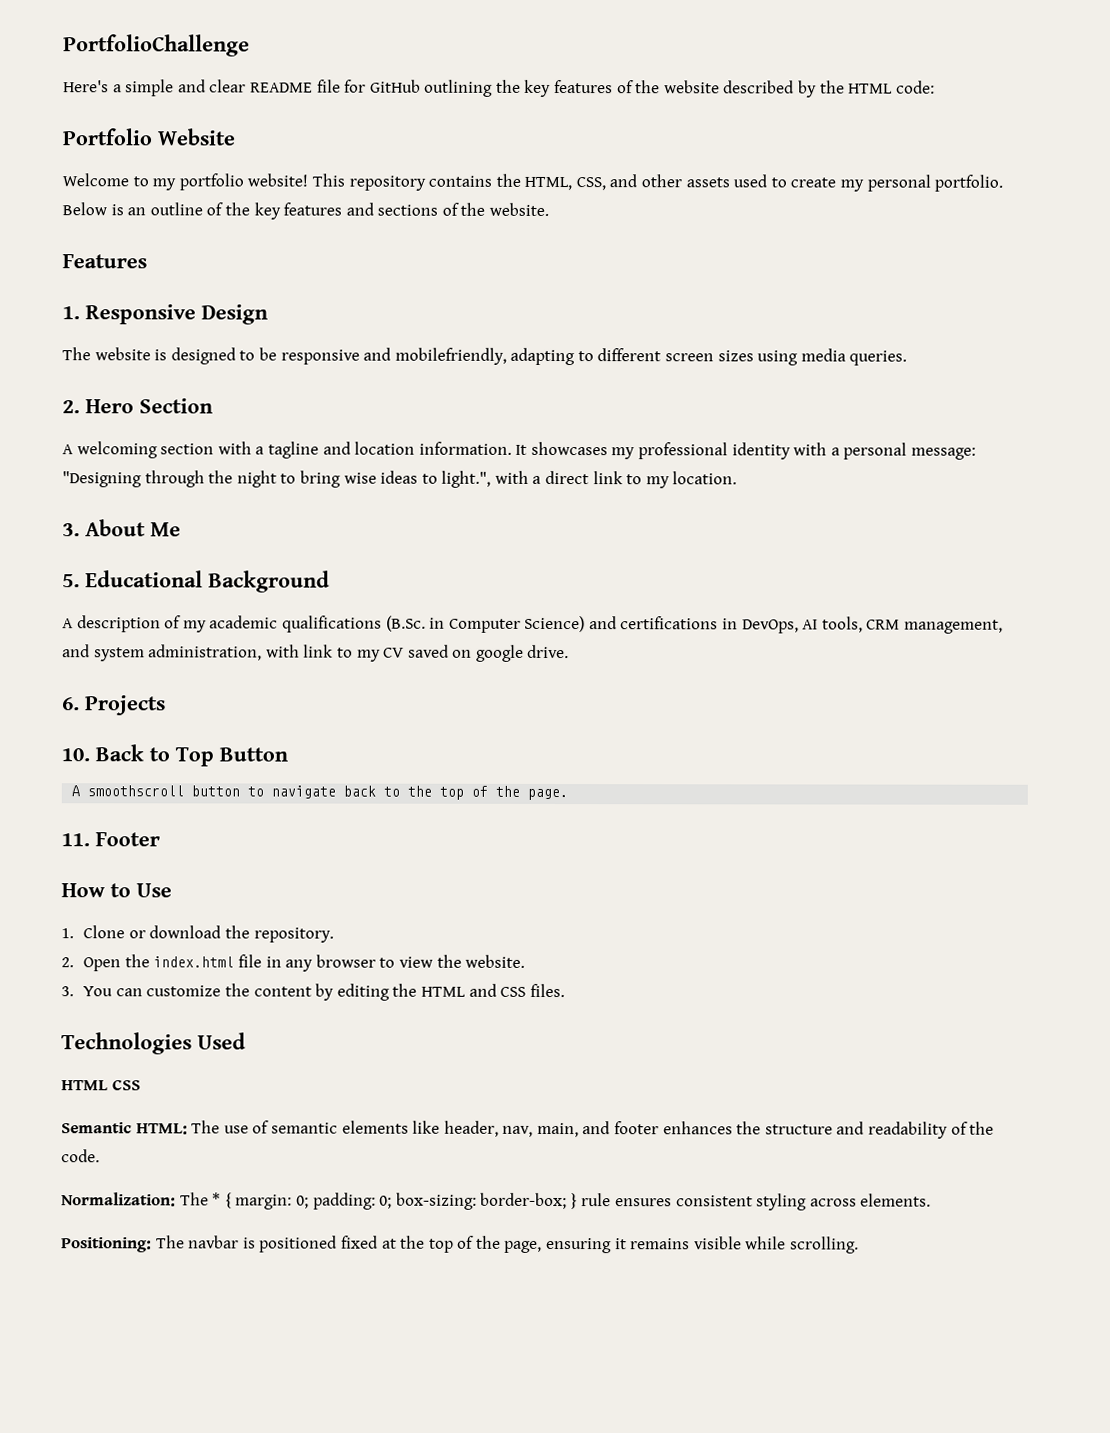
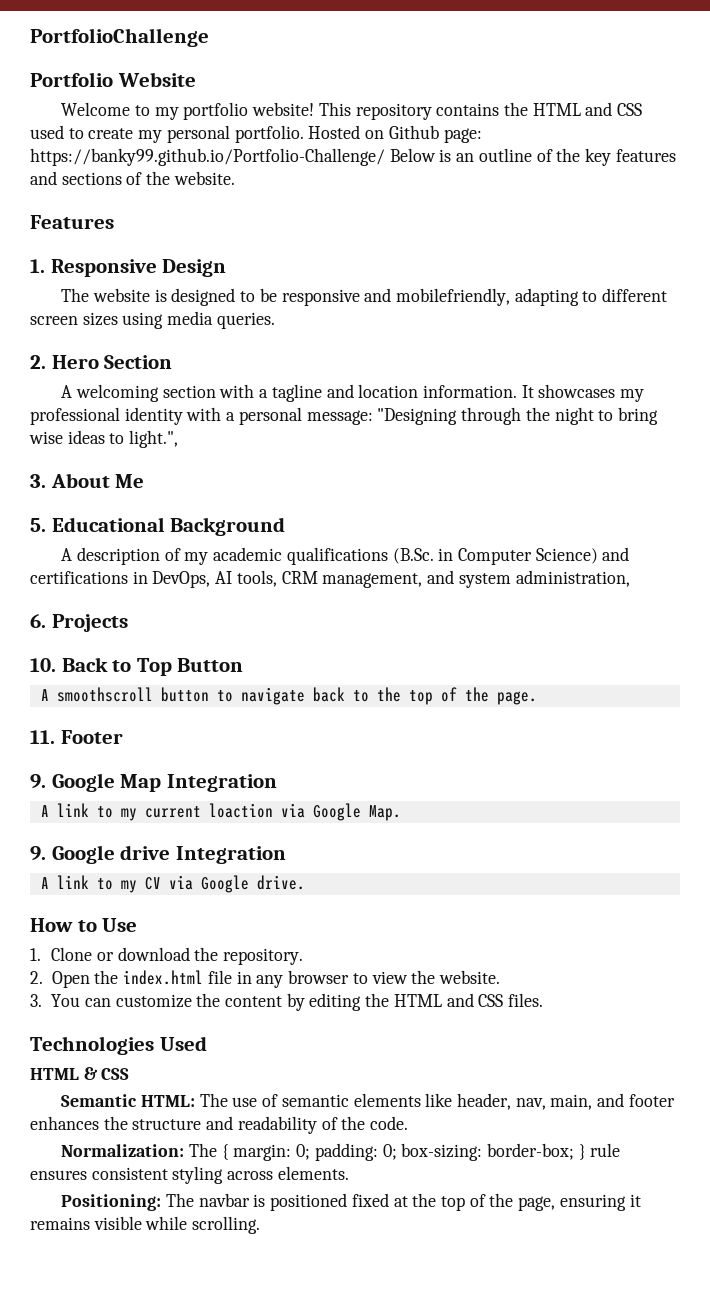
- Here's a simple and clear README file for GitHub outlining the key features of the website described by the HTML code:
- This repository contains the HTML, CSS, and other assets used to create my personal portfolio.
+ This repository contains the HTML and CSS used to create my personal portfolio.
- Below is an outline of the key features and sections of the website.
+ Hosted on Github page: https://banky99.github.io/Portfolio-Challenge/ Below is an outline of the key features and sections of the website.
- It showcases my professional identity with a personal message: "Designing through the night to bring wise ideas to light.", with a direct link to my location.
+ It showcases my professional identity with a personal message: "Designing through the night to bring wise ideas to light.",
- A description of my academic qualifications (B.Sc. in Computer Science) and certifications in DevOps, AI tools, CRM management, and system administration, with link to my CV saved on google drive.
+ A description of my academic qualifications (B.Sc. in Computer Science) and certifications in DevOps, AI tools, CRM management, and system administration,
+ 9. Google Map Integration
+ A link to my current loaction via Google Map.
+ 9. Google drive Integration
+ A link to my CV via Google drive.
- HTML CSS
+ HTML & CSS
- Normalization: The * { margin: 0; padding: 0; box-sizing: border-box; } rule ensures consistent styling across elements.
+ Normalization: The { margin: 0; padding: 0; box-sizing: border-box; } rule ensures consistent styling across elements.

